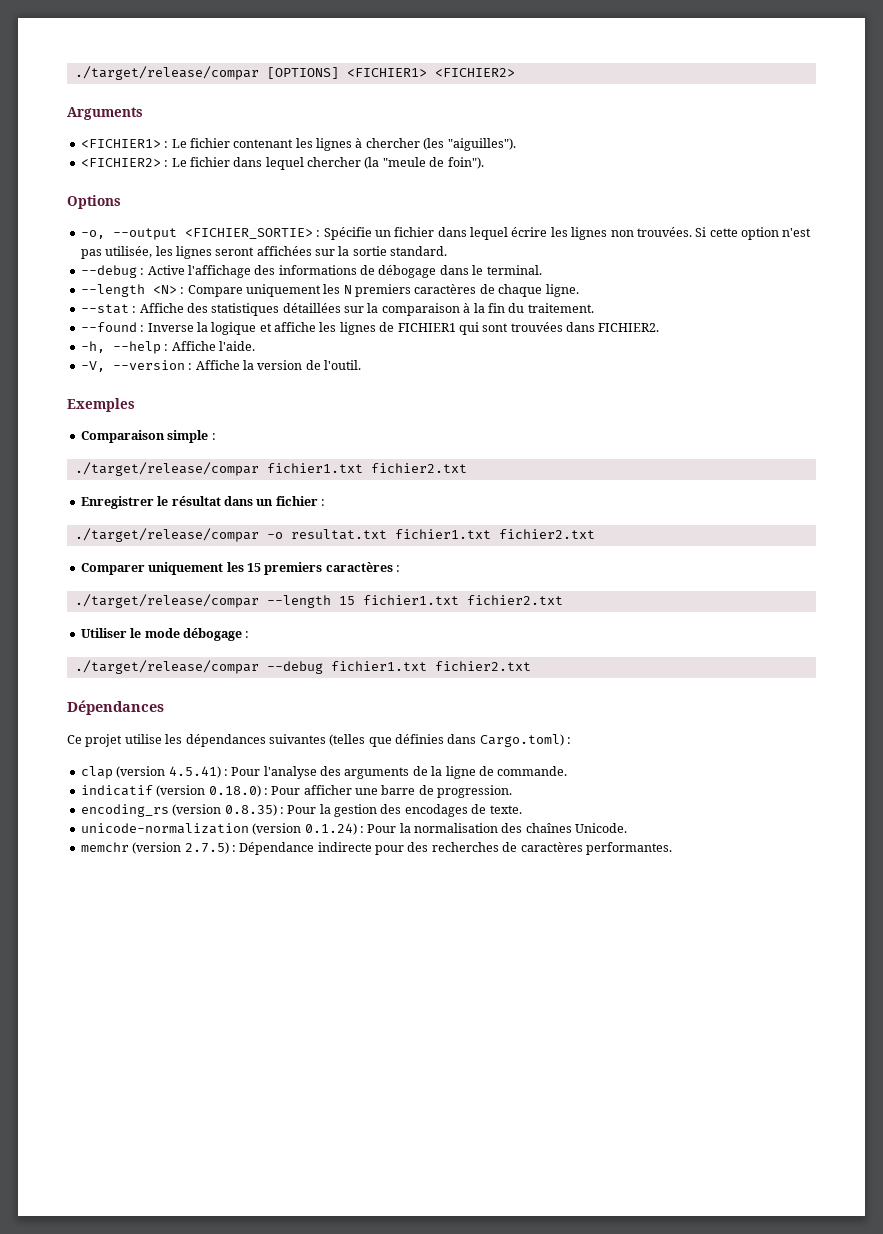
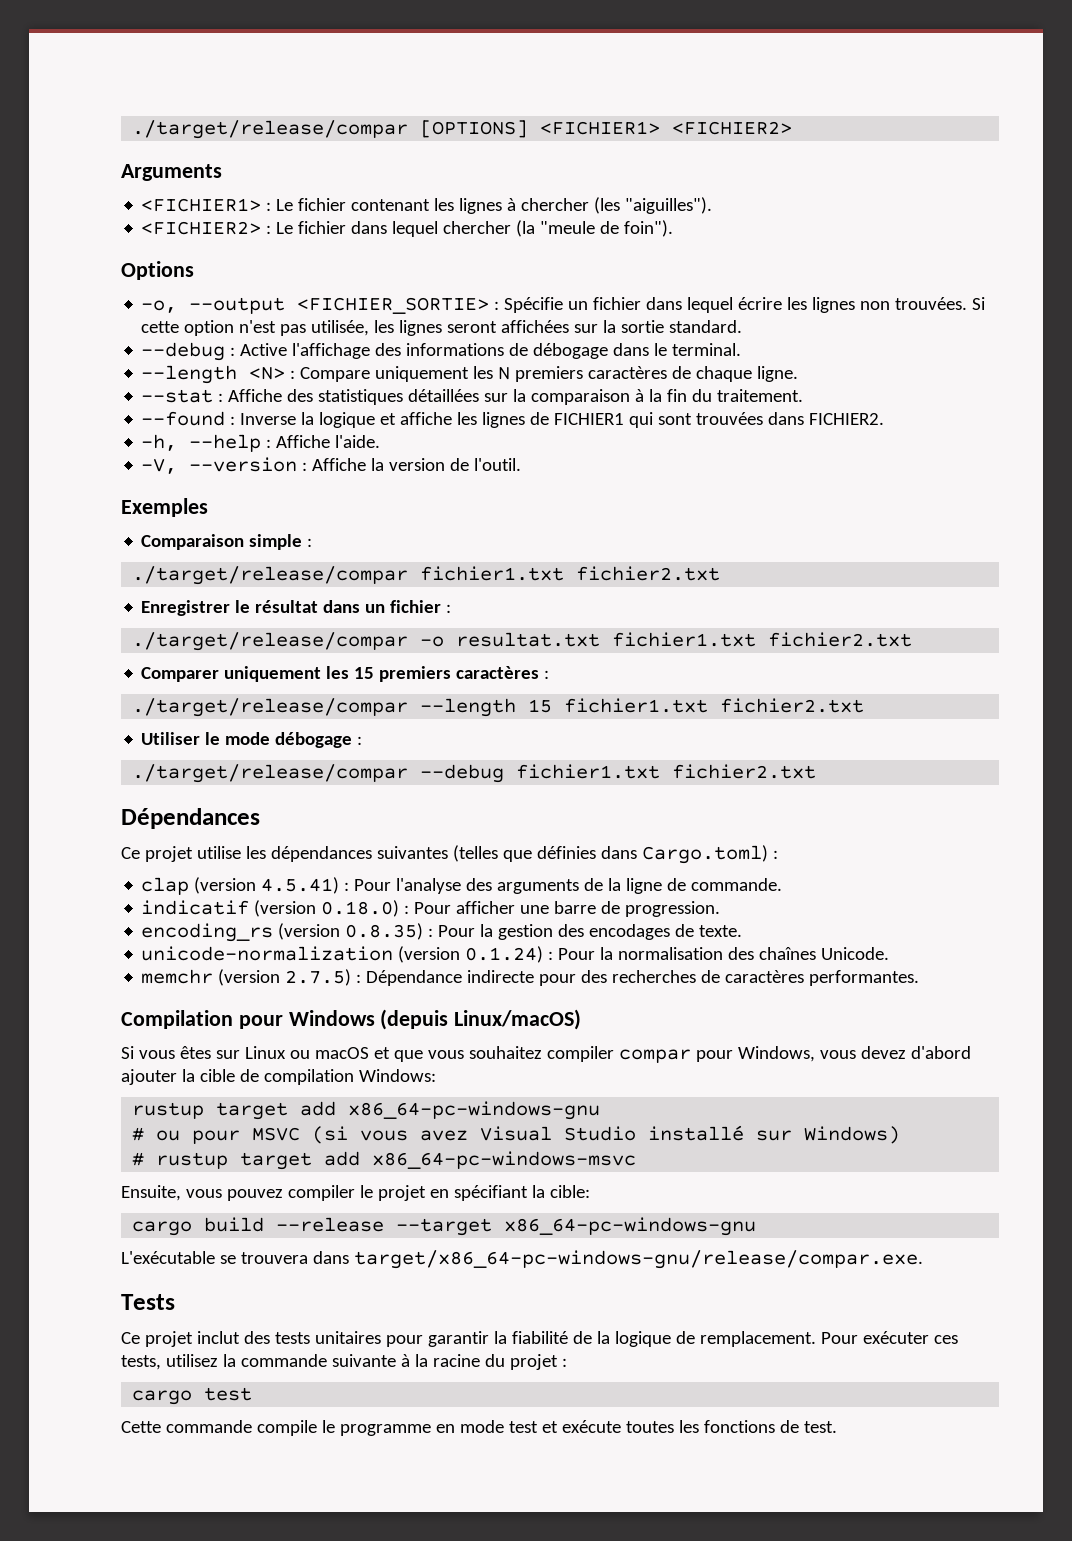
+ Compilation pour Windows (depuis Linux/macOS)
+ Si vous êtes sur Linux ou macOS et que vous souhaitez compiler compar pour Windows, vous devez d'abord ajouter la cible de compilation Windows:
+ rustup target add x86_64-pc-windows-gnu
+ # ou pour MSVC (si vous avez Visual Studio installé sur Windows)
+ # rustup target add x86_64-pc-windows-msvc
+ Ensuite, vous pouvez compiler le projet en spécifiant la cible:
+ cargo build --release --target x86_64-pc-windows-gnu
+ L'exécutable se trouvera dans target/x86_64-pc-windows-gnu/release/compar.exe.
+ Tests
+ Ce projet inclut des tests unitaires pour garantir la fiabilité de la logique de remplacement. Pour exécuter ces tests, utilisez la commande suivante à la racine du projet :
+ cargo test
+ Cette commande compile le programme en mode test et exécute toutes les fonctions de test.

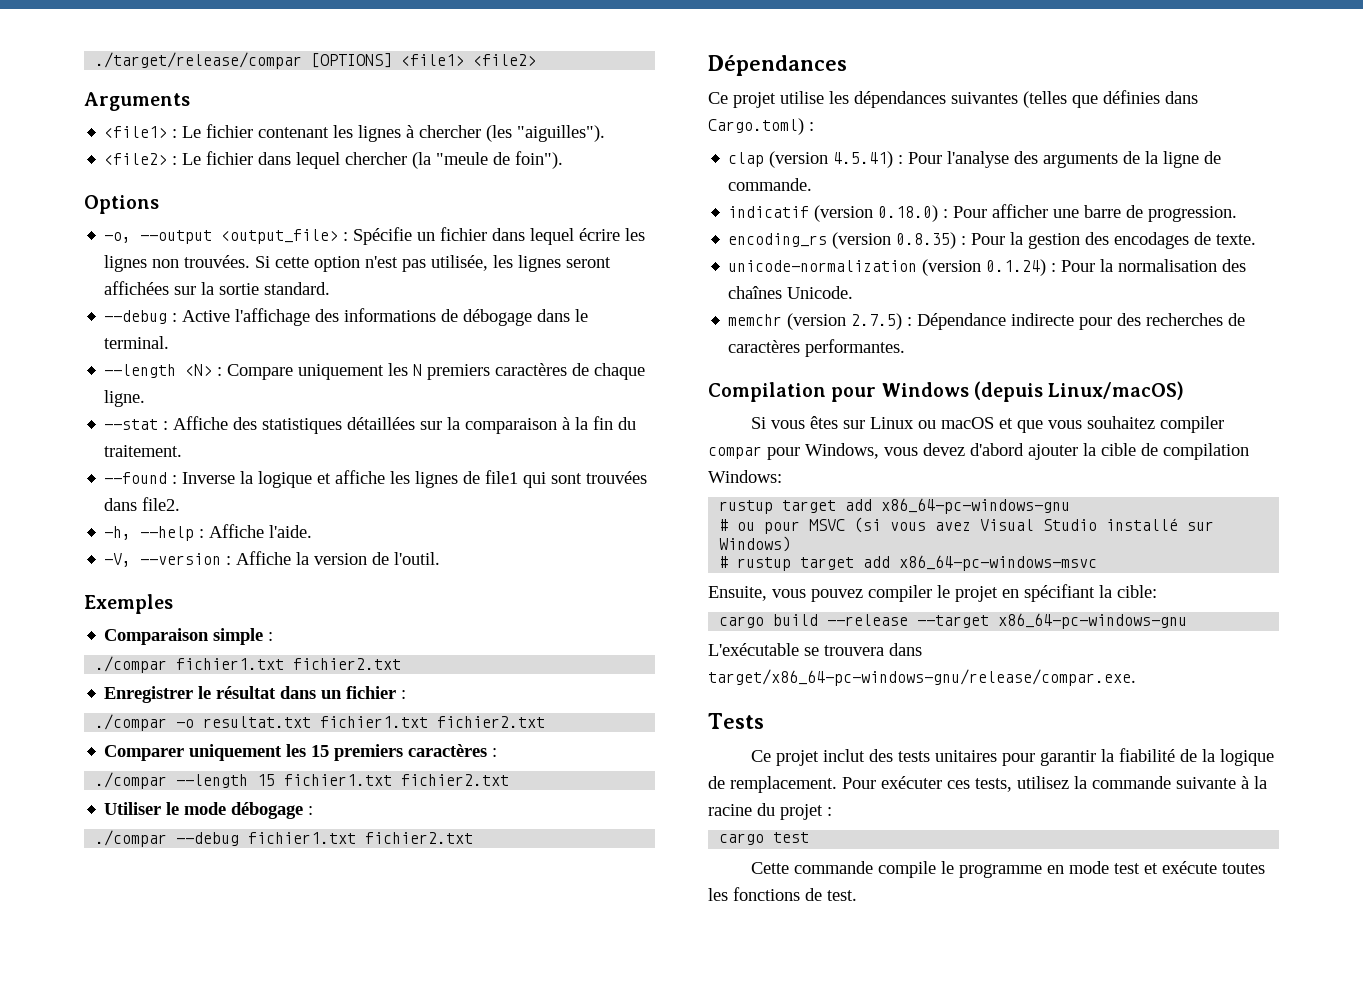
- ./target/release/compar [OPTIONS] <FICHIER1> <FICHIER2>
+ ./target/release/compar [OPTIONS] <file1> <file2>
- <FICHIER1> : Le fichier contenant les lignes à chercher (les "aiguilles").
+ <file1> : Le fichier contenant les lignes à chercher (les "aiguilles").
- <FICHIER2> : Le fichier dans lequel chercher (la "meule de foin").
+ <file2> : Le fichier dans lequel chercher (la "meule de foin").
- -o, --output <FICHIER_SORTIE> : Spécifie un fichier dans lequel écrire les lignes non trouvées.
+ -o, --output <output_file> : Spécifie un fichier dans lequel écrire les lignes non trouvées.
- --found : Inverse la logique et affiche les lignes de FICHIER1 qui sont trouvées dans FICHIER2.
+ --found : Inverse la logique et affiche les lignes de file1 qui sont trouvées dans file2.
- ./target/release/compar fichier1.txt fichier2.txt
+ ./compar fichier1.txt fichier2.txt
- ./target/release/compar -o resultat.txt fichier1.txt fichier2.txt
+ ./compar -o resultat.txt fichier1.txt fichier2.txt
- ./target/release/compar --length 15 fichier1.txt fichier2.txt
+ ./compar --length 15 fichier1.txt fichier2.txt
- ./target/release/compar --debug fichier1.txt fichier2.txt
+ ./compar --debug fichier1.txt fichier2.txt

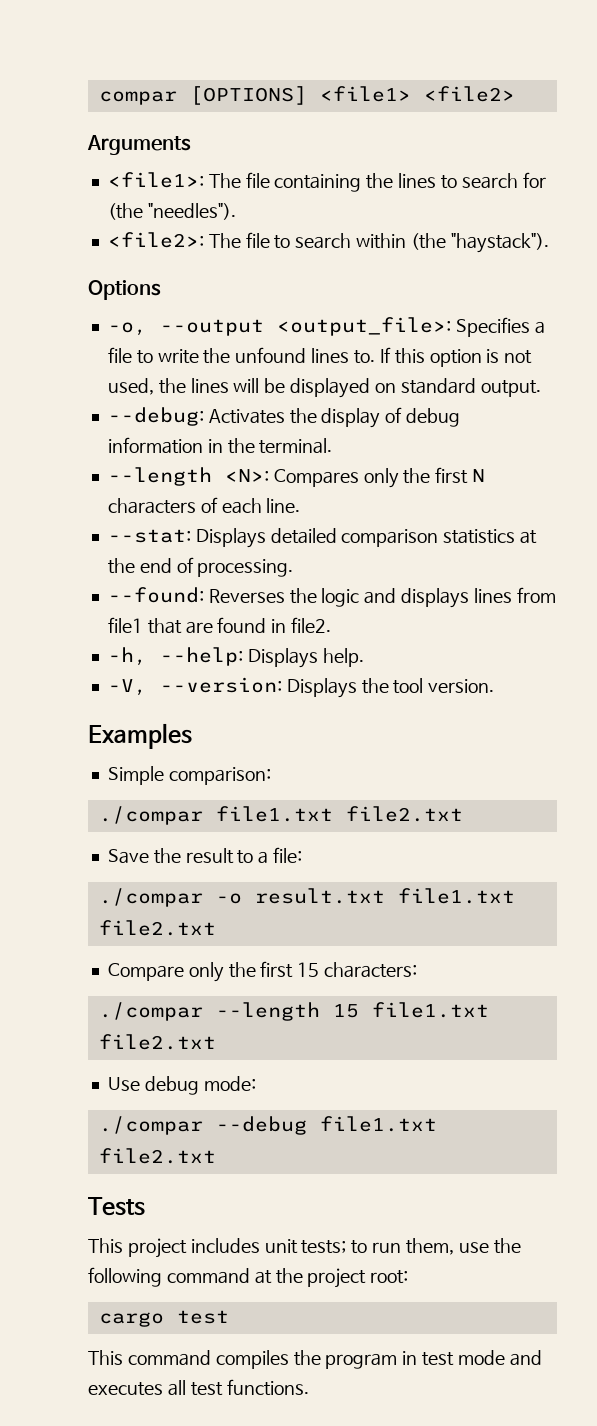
- ./target/release/compar [OPTIONS] <file1> <file2>
+ compar [OPTIONS] <file1> <file2>
- <file1> : Le fichier contenant les lignes à chercher (les "aiguilles").
- <file2> : Le fichier dans lequel chercher (la "meule de foin").
+ <file1>: The file containing the lines to search for (the "needles").
+ <file2>: The file to search within (the "haystack").
  Options
- -o, --output <output_file> : Spécifie un fichier dans lequel écrire les lignes non trouvées. Si cette option n'est pas utilisée, les lignes seront affichées sur la sortie standard.
- --debug : Active l'affichage des informations de débogage dans le terminal.
- --length <N> : Compare uniquement les N premiers caractères de chaque ligne.
- --stat : Affiche des statistiques détaillées sur la comparaison à la fin du traitement.
- --found : Inverse la logique et affiche les lignes de file1 qui sont trouvées dans file2.
- -h, --help : Affiche l'aide.
- -V, --version : Affiche la version de l'outil.
- Exemples
- Comparaison simple :
- ./compar fichier1.txt fichier2.txt
- Enregistrer le résultat dans un fichier :
- ./compar -o resultat.txt fichier1.txt fichier2.txt
- Comparer uniquement les 15 premiers caractères :
- ./compar --length 15 fichier1.txt fichier2.txt
- Utiliser le mode débogage :
- ./compar --debug fichier1.txt fichier2.txt
- Dépendances
- Ce projet utilise les dépendances suivantes (telles que définies dans Cargo.toml) :
- clap (version 4.5.41) : Pour l'analyse des arguments de la ligne de commande.
- indicatif (version 0.18.0) : Pour afficher une barre de progression.
- encoding_rs (version 0.8.35) : Pour la gestion des encodages de texte.
- unicode-normalization (version 0.1.24) : Pour la normalisation des chaînes Unicode.
- memchr (version 2.7.5) : Dépendance indirecte pour des recherches de caractères performantes.
- Compilation pour Windows (depuis Linux/macOS)
- Si vous êtes sur Linux ou macOS et que vous souhaitez compiler compar pour Windows, vous devez d'abord ajouter la cible de compilation Windows:
- rustup target add x86_64-pc-windows-gnu
- # ou pour MSVC (si vous avez Visual Studio installé sur Windows)
- # rustup target add x86_64-pc-windows-msvc
- Ensuite, vous pouvez compiler le projet en spécifiant la cible:
- cargo build --release --target x86_64-pc-windows-gnu
- L'exécutable se trouvera dans target/x86_64-pc-windows-gnu/release/compar.exe.
+ -o, --output <output_file>: Specifies a file to write the unfound lines to. If this option is not used, the lines will be displayed on standard output.
+ --debug: Activates the display of debug information in the terminal.
+ --length <N>: Compares only the first N characters of each line.
+ --stat: Displays detailed comparison statistics at the end of processing.
+ --found: Reverses the logic and displays lines from file1 that are found in file2.
+ -h, --help: Displays help.
+ -V, --version: Displays the tool version.
+ Examples
+ Simple comparison:
+ ./compar file1.txt file2.txt
+ Save the result to a file:
+ ./compar -o result.txt file1.txt file2.txt
+ Compare only the first 15 characters:
+ ./compar --length 15 file1.txt file2.txt
+ Use debug mode:
+ ./compar --debug file1.txt file2.txt
  Tests
- Ce projet inclut des tests unitaires pour garantir la fiabilité de la logique de remplacement. Pour exécuter ces tests, utilisez la commande suivante à la racine du projet :
+ This project includes unit tests; to run them, use the following command at the project root:
  cargo test
- Cette commande compile le programme en mode test et exécute toutes les fonctions de test.
+ This command compiles the program in test mode and executes all test functions.

